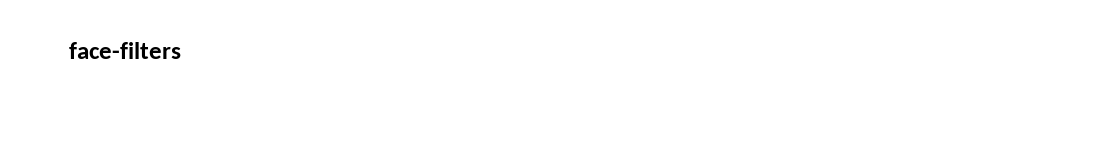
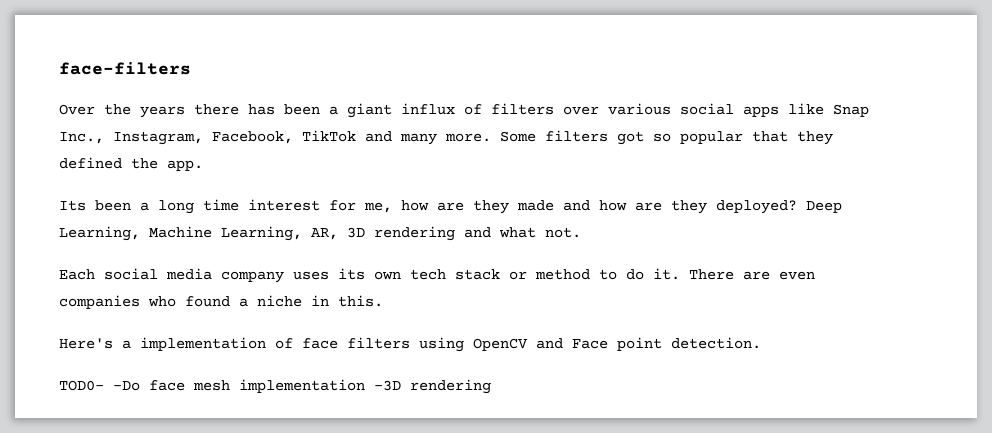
+ Over the years there has been a giant influx of filters over various social apps like Snap Inc., Instagram, Facebook, TikTok and many more. Some filters got so popular that they defined the app.
+ Its been a long time interest for me, how are they made and how are they deployed? Deep Learning, Machine Learning, AR, 3D rendering and what not.
+ Each social media company uses its own tech stack or method to do it. There are even companies who found a niche in this.
+ Here's a implementation of face filters using OpenCV and Face point detection.
+ TOD0- -Do face mesh implementation -3D rendering

